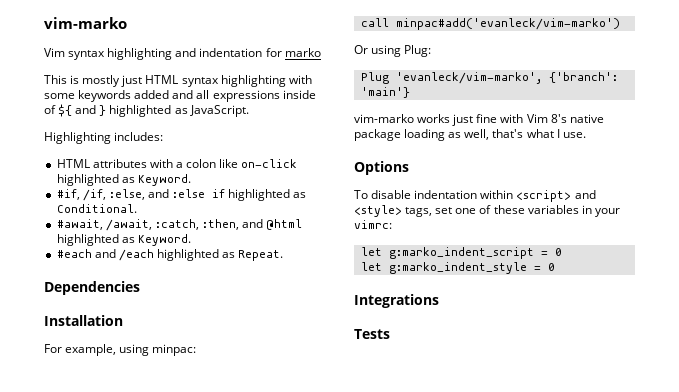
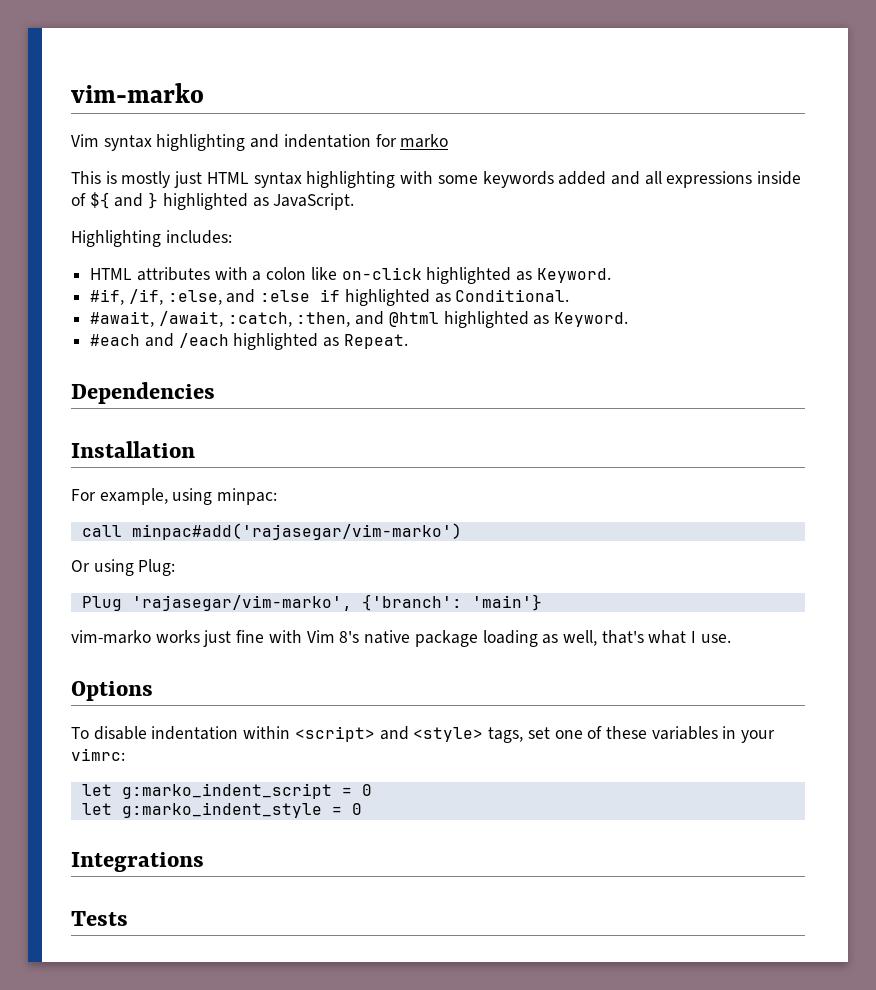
- call minpac#add('evanleck/vim-marko')
+ call minpac#add('rajasegar/vim-marko')
- Plug 'evanleck/vim-marko', {'branch': 'main'}
+ Plug 'rajasegar/vim-marko', {'branch': 'main'}

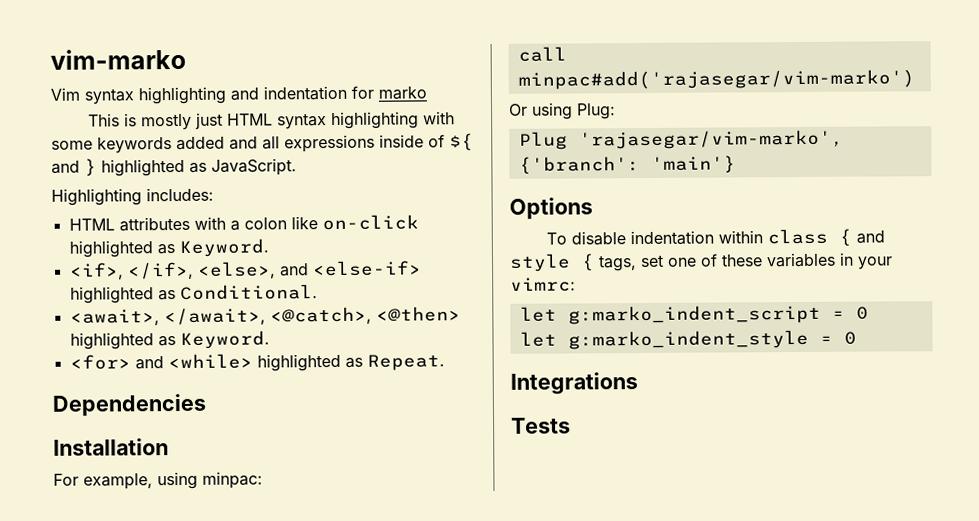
- #if, /if, :else, and :else if highlighted as Conditional.
- #await, /await, :catch, :then, and @html highlighted as Keyword.
- #each and /each highlighted as Repeat.
+ <if>, </if>, <else>, and <else-if> highlighted as Conditional.
+ <await>, </await>, <@catch>, <@then> highlighted as Keyword.
+ <for> and <while> highlighted as Repeat.
- vim-marko works just fine with Vim 8's native package loading as well, that's what I use.
- To disable indentation within <script> and <style> tags, set one of these variables in your vimrc:
+ To disable indentation within class { and style { tags, set one of these variables in your vimrc:

